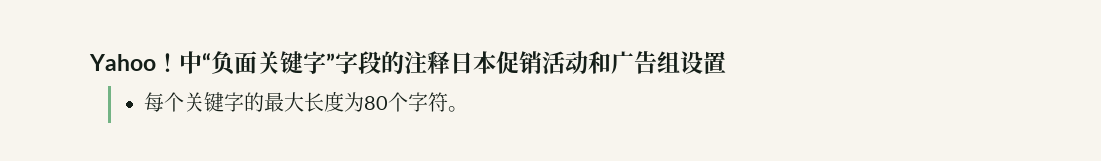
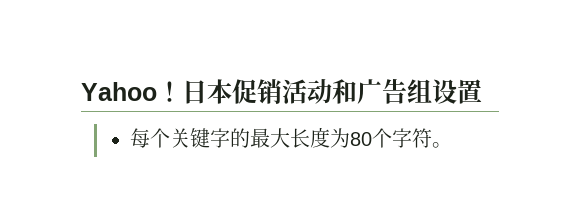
- 中“负面关键字”字段的注释日本促销活动和广告组设置
+ 日本促销活动和广告组设置

